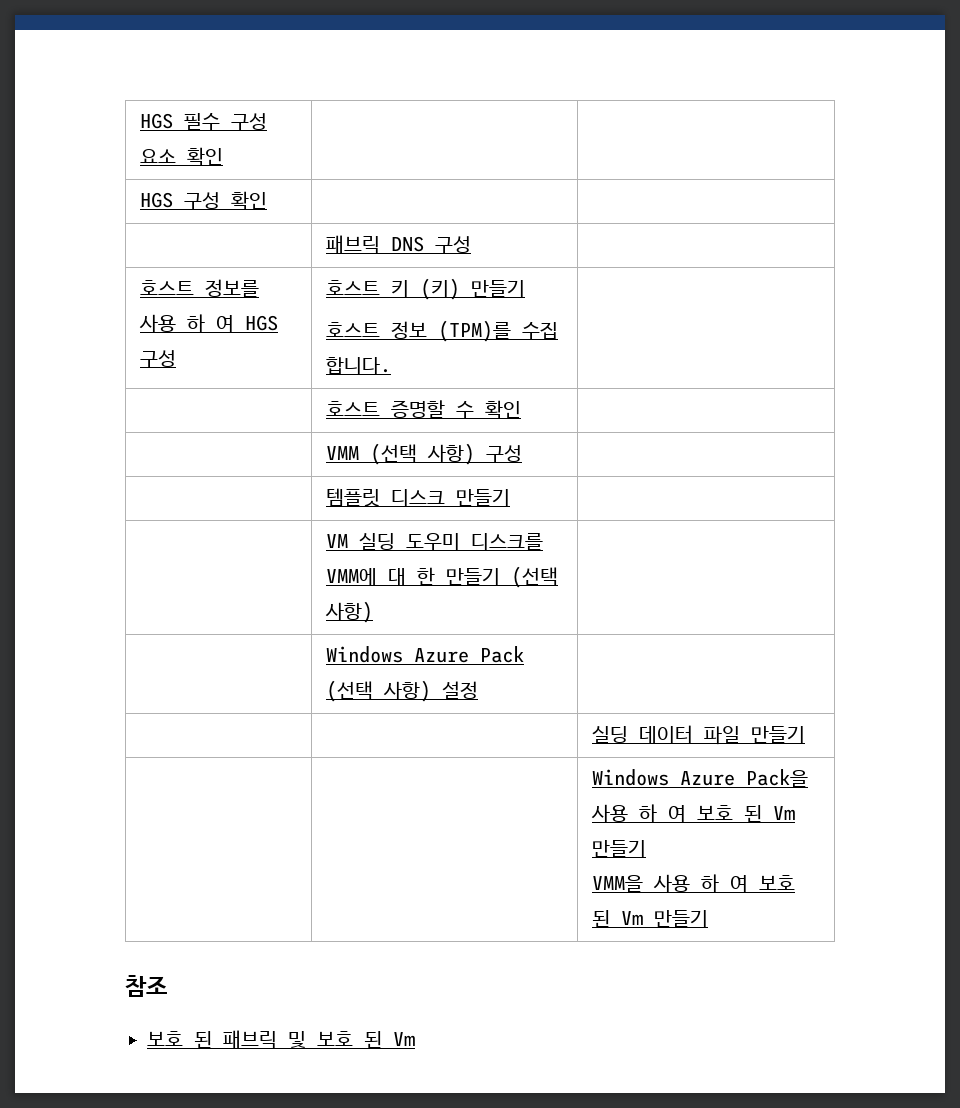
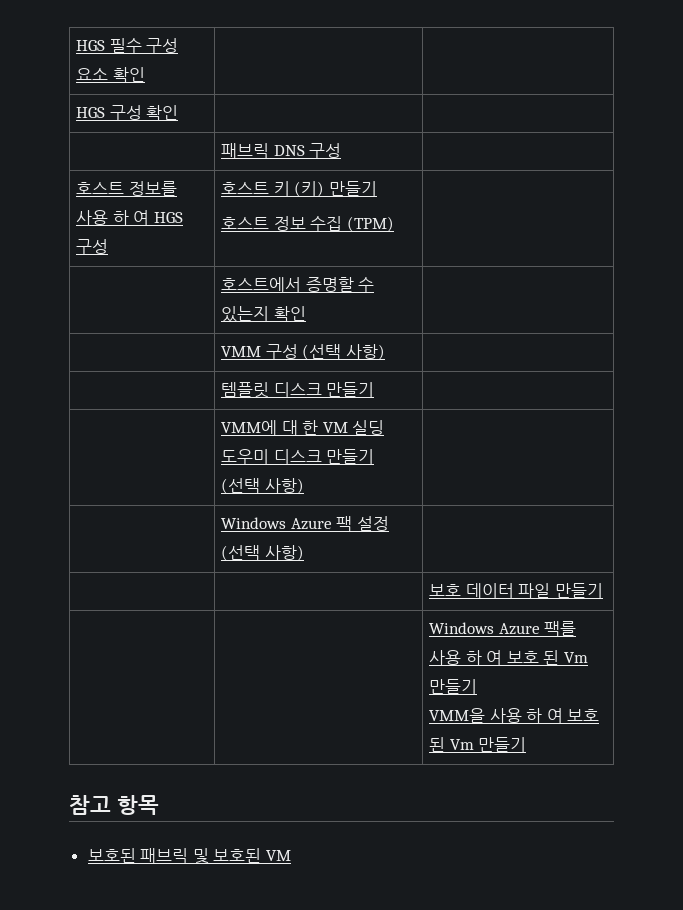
  호스트 정보를 사용 하 여 HGS 구성 | 호스트 키 (키) 만들기
- 호스트 정보 (TPM)를 수집 합니다. |
- | 호스트 증명할 수 확인 |
+ 호스트 정보 수집 (TPM) |
+ | 호스트에서 증명할 수 있는지 확인 |
- | VMM (선택 사항) 구성 |
+ | VMM 구성 (선택 사항) |
- | VM 실딩 도우미 디스크를 VMM에 대 한 만들기 (선택 사항) |
+ | VMM에 대 한 VM 실딩 도우미 디스크 만들기 (선택 사항) |
- | Windows Azure Pack (선택 사항) 설정 |
- | | 실딩 데이터 파일 만들기
+ | Windows Azure 팩 설정 (선택 사항) |
+ | | 보호 데이터 파일 만들기
- | | Windows Azure Pack을 사용 하 여 보호 된 Vm 만들기
+ | | Windows Azure 팩를 사용 하 여 보호 된 Vm 만들기
- 참조
- 보호 된 패브릭 및 보호 된 Vm
+ 참고 항목
+ 보호된 패브릭 및 보호된 VM

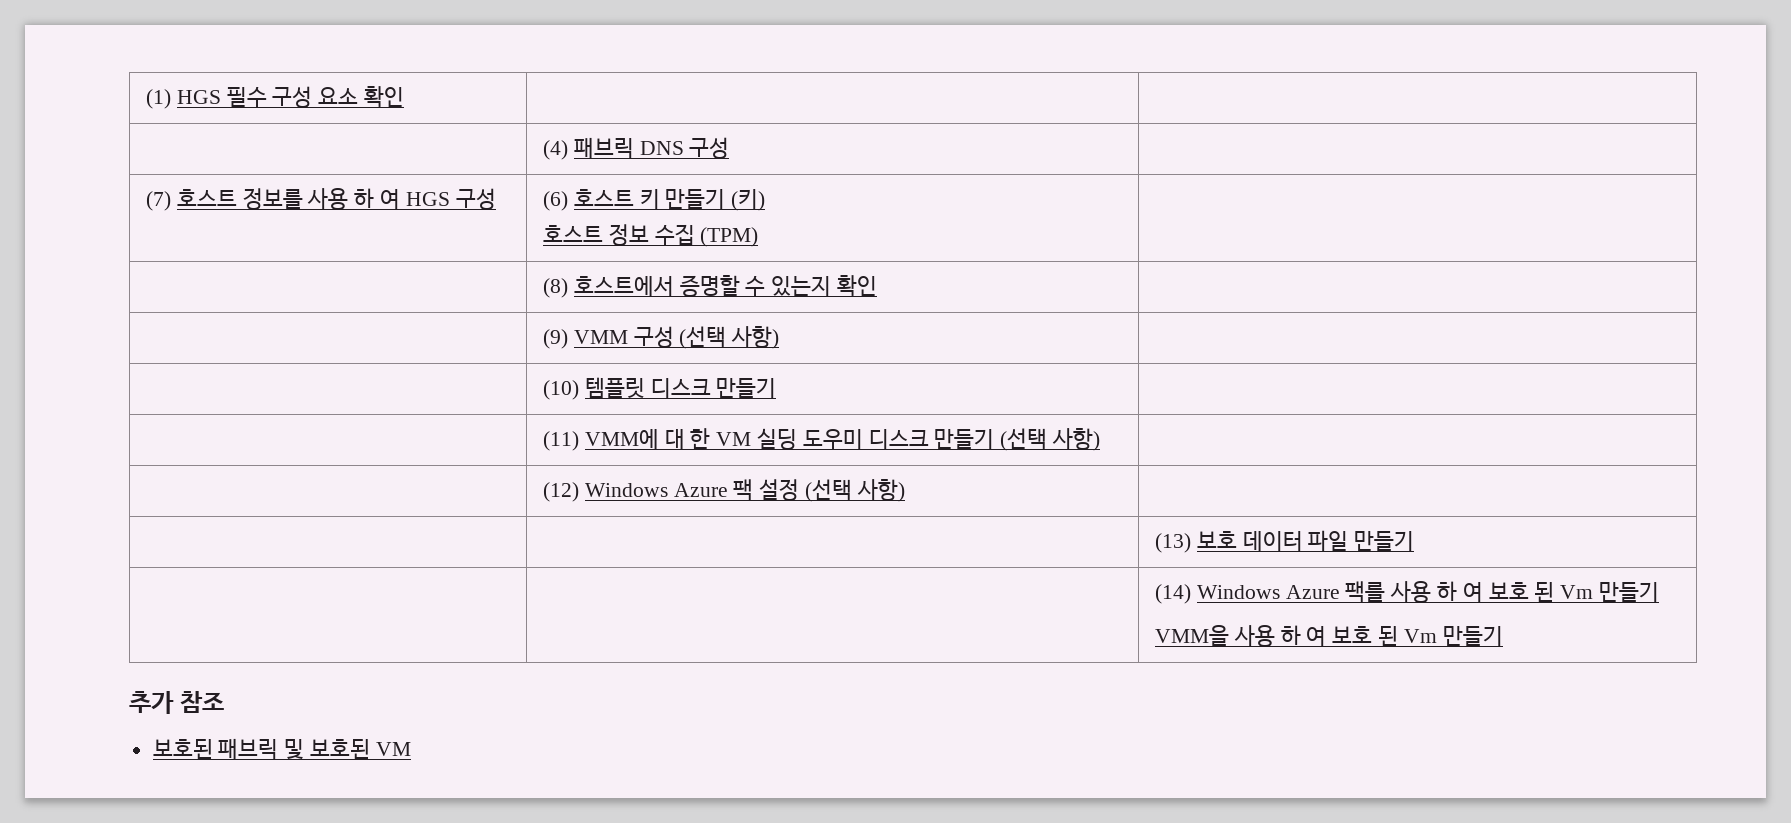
- HGS 필수 구성 요소 확인 | |
+ (1) HGS 필수 구성 요소 확인 | |
- HGS 구성 확인 | |
- | 패브릭 DNS 구성 |
+ | (4) 패브릭 DNS 구성 |
- 호스트 정보를 사용 하 여 HGS 구성 | 호스트 키 (키) 만들기
+ (7) 호스트 정보를 사용 하 여 HGS 구성 | (6) 호스트 키 만들기 (키)
- | 호스트에서 증명할 수 있는지 확인 |
+ | (8) 호스트에서 증명할 수 있는지 확인 |
- | VMM 구성 (선택 사항) |
+ | (9) VMM 구성 (선택 사항) |
- | 템플릿 디스크 만들기 |
+ | (10) 템플릿 디스크 만들기 |
- | VMM에 대 한 VM 실딩 도우미 디스크 만들기 (선택 사항) |
+ | (11) VMM에 대 한 VM 실딩 도우미 디스크 만들기 (선택 사항) |
- | Windows Azure 팩 설정 (선택 사항) |
+ | (12) Windows Azure 팩 설정 (선택 사항) |
- | | 보호 데이터 파일 만들기
+ | | (13) 보호 데이터 파일 만들기
- | | Windows Azure 팩를 사용 하 여 보호 된 Vm 만들기
+ | | (14) Windows Azure 팩를 사용 하 여 보호 된 Vm 만들기
- 참고 항목
+ 추가 참조

